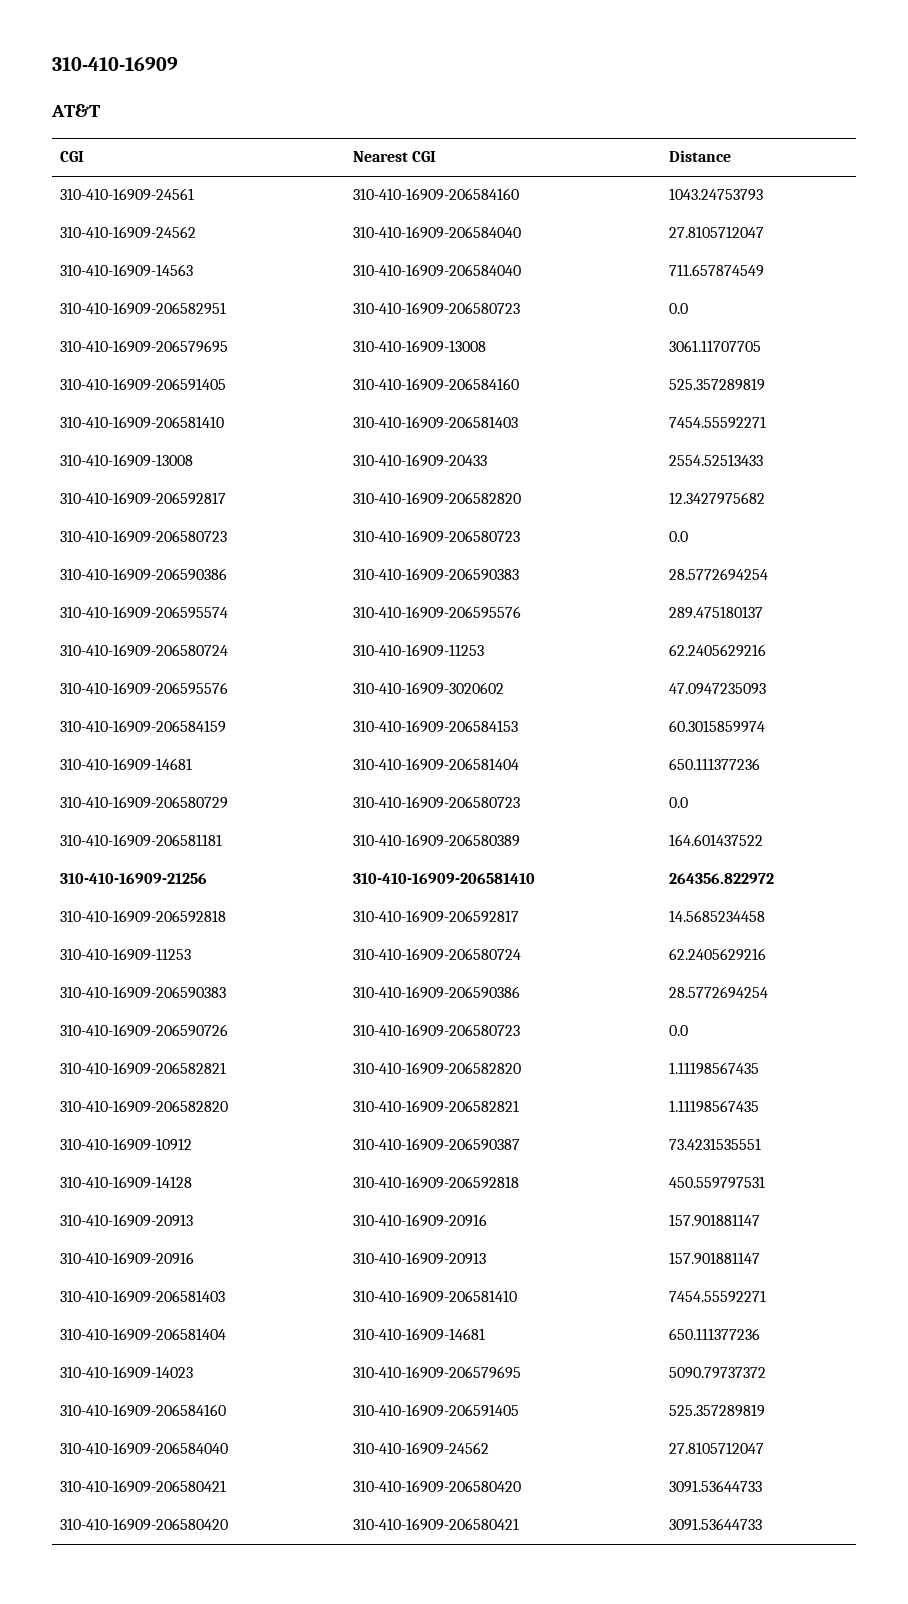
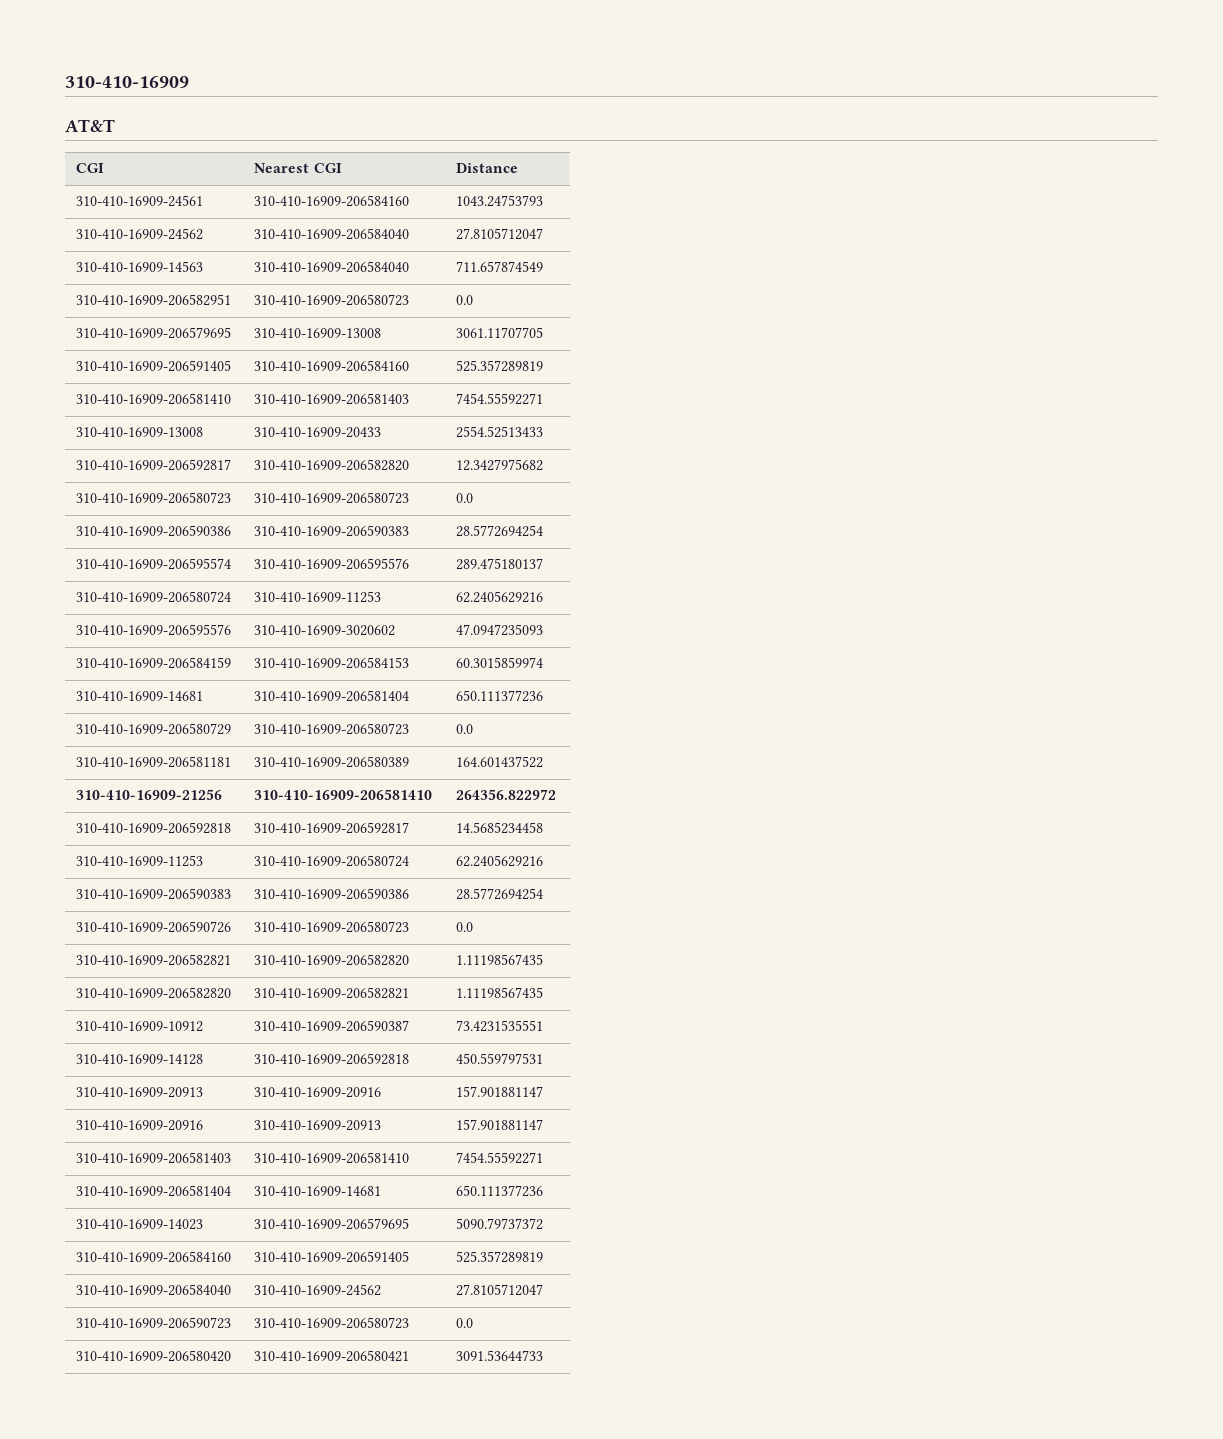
- 310-410-16909-206580421 | 310-410-16909-206580420 | 3091.53644733
+ 310-410-16909-206590723 | 310-410-16909-206580723 | 0.0

